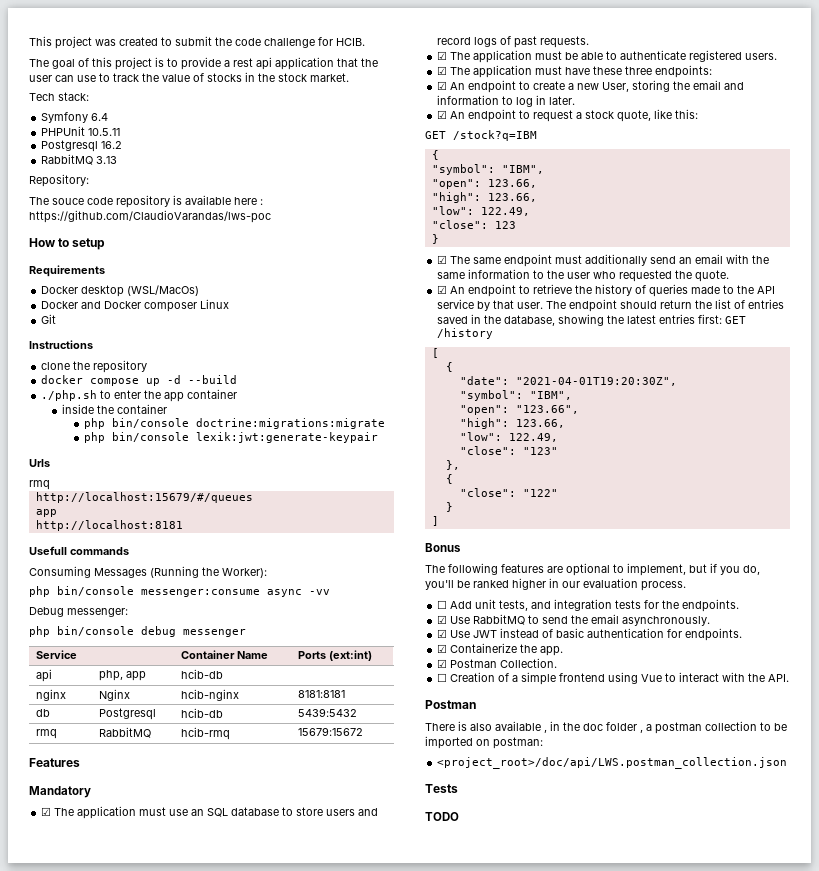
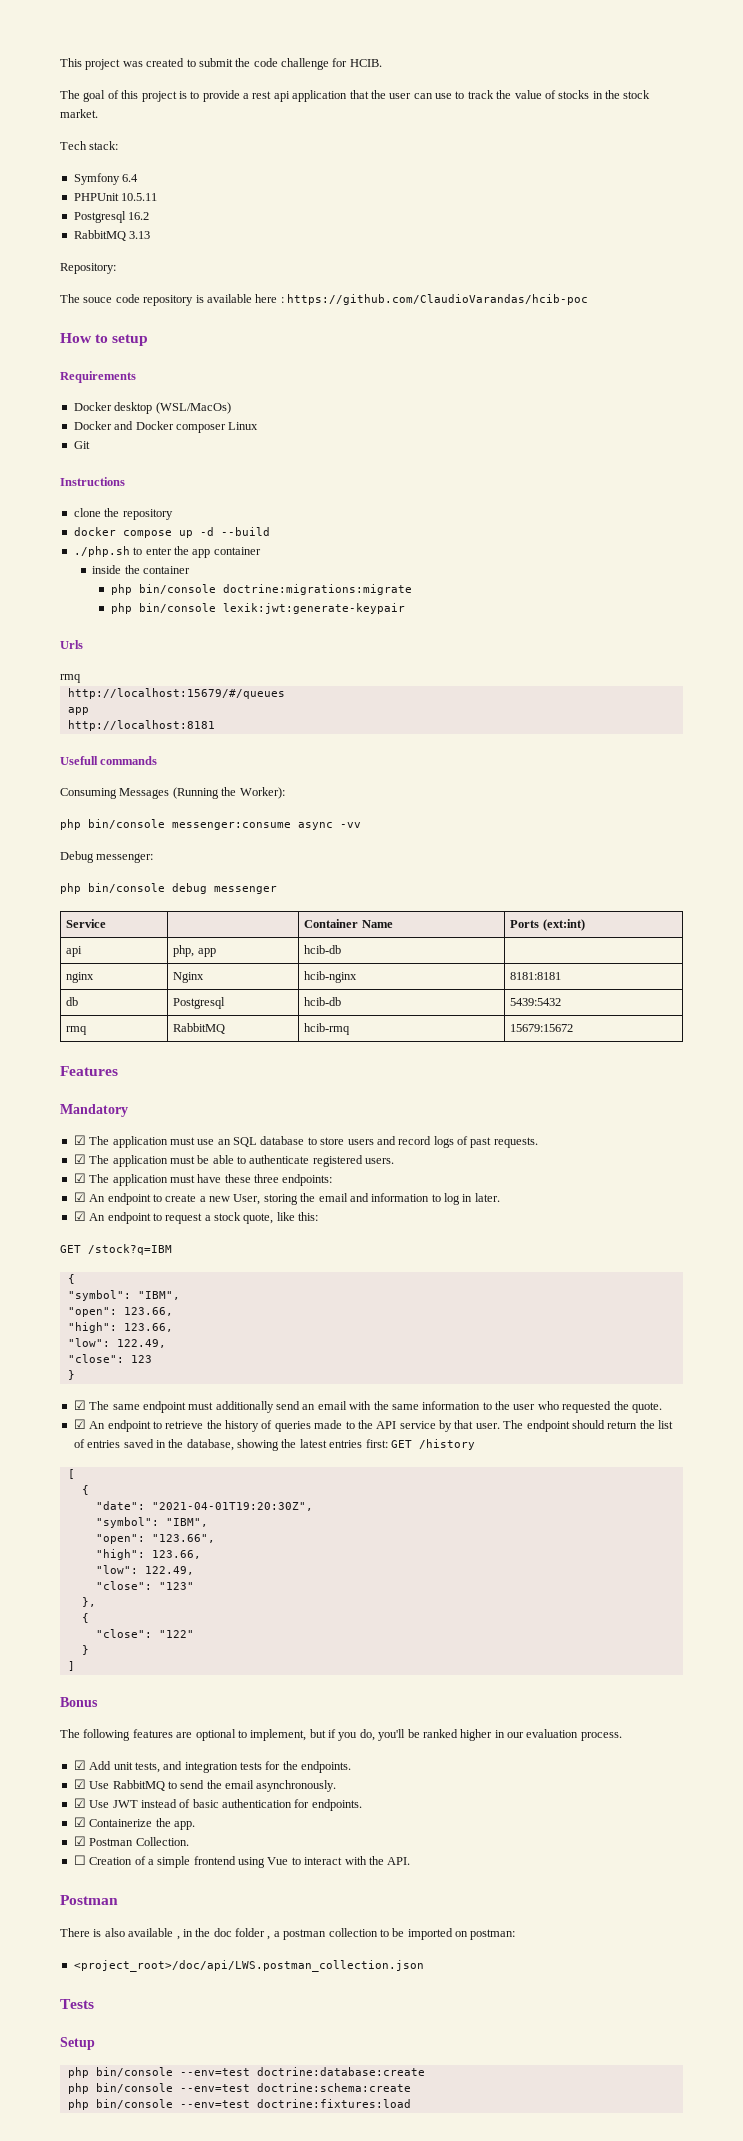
- The souce code repository is available here : https://github.com/ClaudioVarandas/lws-poc
+ The souce code repository is available here : https://github.com/ClaudioVarandas/hcib-poc
- ☐ Add unit tests, and integration tests for the endpoints.
+ ☑ Add unit tests, and integration tests for the endpoints.
- TODO
+ Setup
+ php bin/console --env=test doctrine:database:create
+ php bin/console --env=test doctrine:schema:create
+ php bin/console --env=test doctrine:fixtures:load

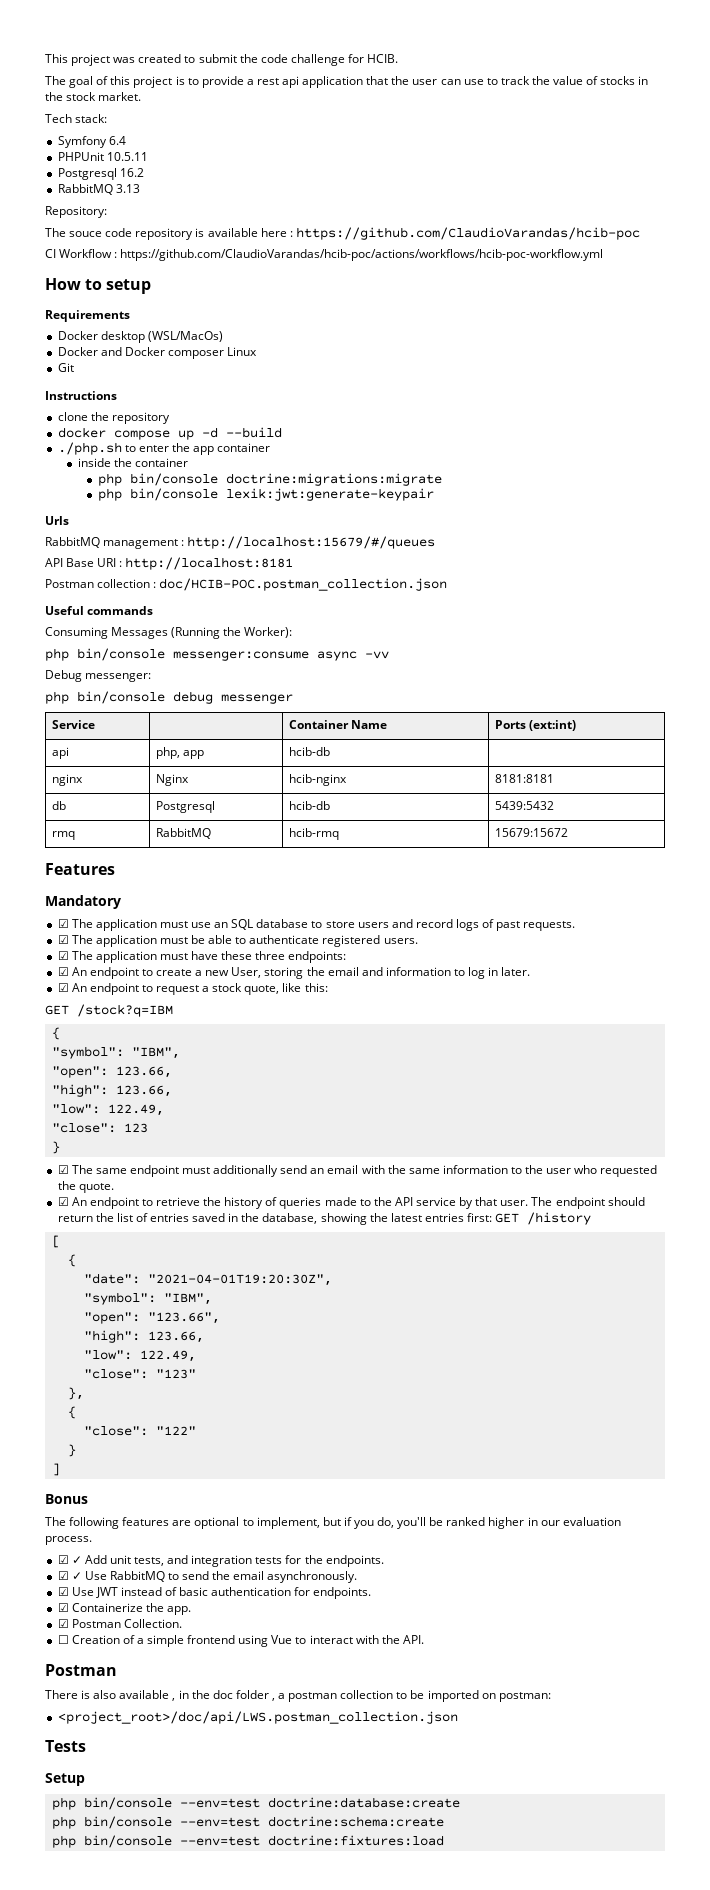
+ CI Workflow : https://github.com/ClaudioVarandas/hcib-poc/actions/workflows/hcib-poc-workflow.yml
  Urls
- rmq
- http://localhost:15679/#/queues
- app
- http://localhost:8181
- Usefull commands
+ RabbitMQ management : http://localhost:15679/#/queues
+ API Base URI : http://localhost:8181
+ Postman collection : doc/HCIB-POC.postman_collection.json
+ Useful commands
- ☑ Add unit tests, and integration tests for the endpoints.
+ ☑ ✓ Add unit tests, and integration tests for the endpoints.
- ☑ Use RabbitMQ to send the email asynchronously.
+ ☑ ✓ Use RabbitMQ to send the email asynchronously.

